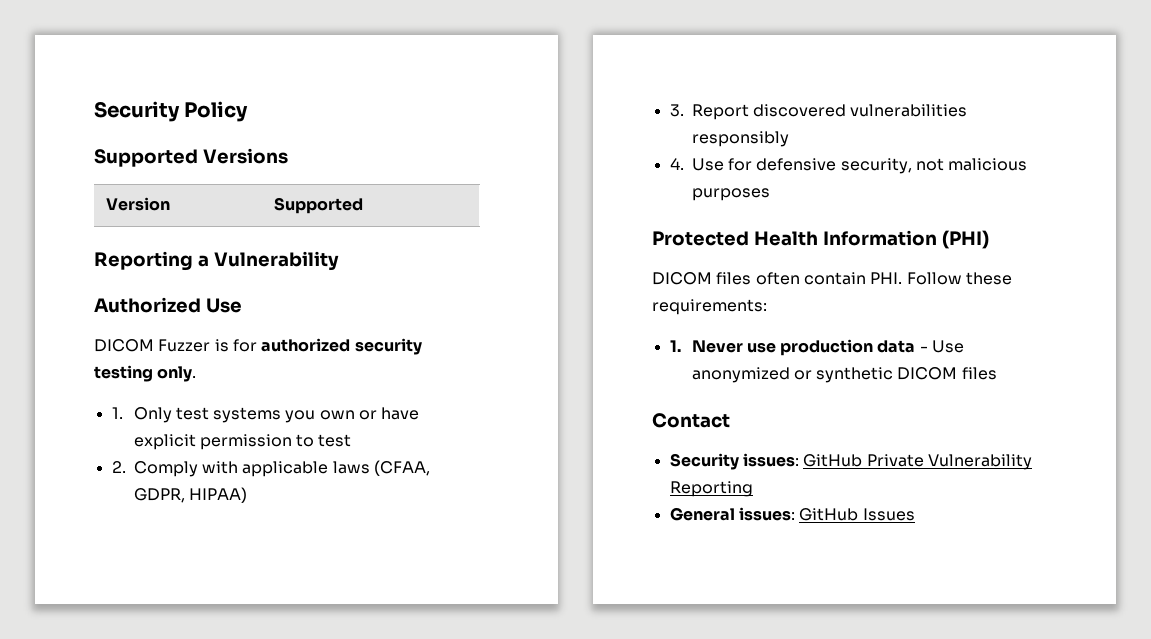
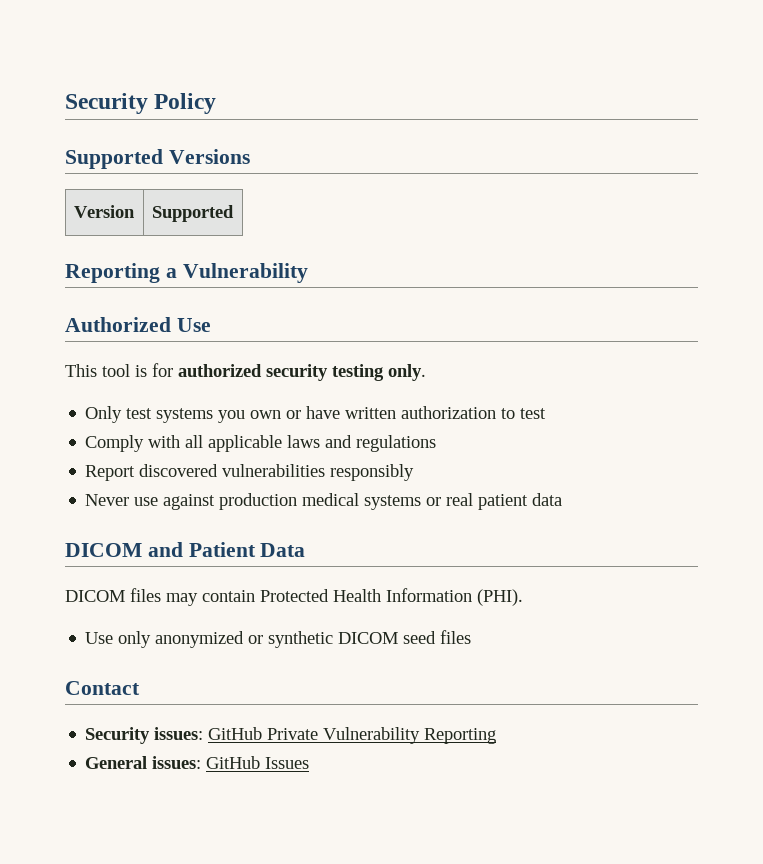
- DICOM Fuzzer is for authorized security testing only.
+ This tool is for authorized security testing only.
- 1. Only test systems you own or have explicit permission to test
+ Only test systems you own or have written authorization to test
- 2. Comply with applicable laws (CFAA, GDPR, HIPAA)
- 3. Report discovered vulnerabilities responsibly
+ Comply with all applicable laws and regulations
+ Report discovered vulnerabilities responsibly
- 4. Use for defensive security, not malicious purposes
- Protected Health Information (PHI)
- DICOM files often contain PHI. Follow these requirements:
- 1. Never use production data - Use anonymized or synthetic DICOM files
+ Never use against production medical systems or real patient data
+ DICOM and Patient Data
+ DICOM files may contain Protected Health Information (PHI).
+ Use only anonymized or synthetic DICOM seed files

